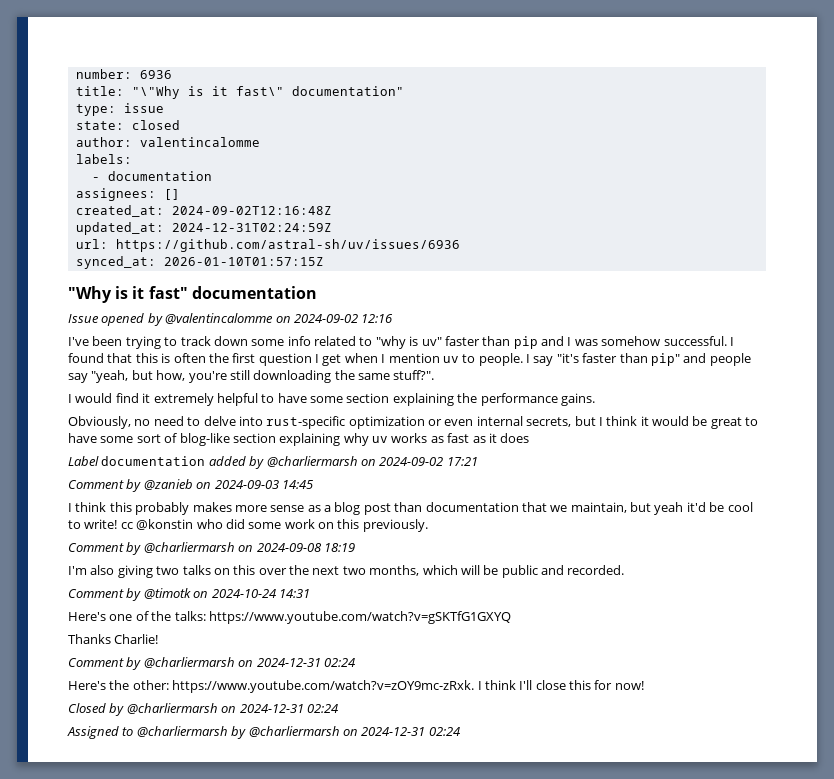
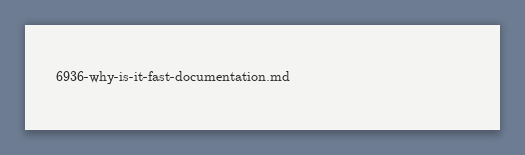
- number: 6936
- title: "\"Why is it fast\" documentation"
- type: issue
- state: closed
- author: valentincalomme
- labels:
- - documentation
- assignees: []
- created_at: 2024-09-02T12:16:48Z
- updated_at: 2024-12-31T02:24:59Z
- url: https://github.com/astral-sh/uv/issues/6936
- synced_at: 2026-01-10T01:57:15Z
- "Why is it fast" documentation
- Issue opened by @valentincalomme on 2024-09-02 12:16
- I've been trying to track down some info related to "why is uv" faster than pip and I was somehow successful. I found that this is often the first question I get when I mention uv to people. I say "it's faster than pip" and people say "yeah, but how, you're still downloading the same stuff?".
- I would find it extremely helpful to have some section explaining the performance gains.
- Obviously, no need to delve into rust-specific optimization or even internal secrets, but I think it would be great to have some sort of blog-like section explaining why uv works as fast as it does
- Label documentation added by @charliermarsh on 2024-09-02 17:21
- Comment by @zanieb on 2024-09-03 14:45
- I think this probably makes more sense as a blog post than documentation that we maintain, but yeah it'd be cool to write! cc @konstin who did some work on this previously.
- Comment by @charliermarsh on 2024-09-08 18:19
- I'm also giving two talks on this over the next two months, which will be public and recorded.
- Comment by @timotk on 2024-10-24 14:31
- Here's one of the talks: https://www.youtube.com/watch?v=gSKTfG1GXYQ
- Thanks Charlie!
- Comment by @charliermarsh on 2024-12-31 02:24
- Here's the other: https://www.youtube.com/watch?v=zOY9mc-zRxk. I think I'll close this for now!
- Closed by @charliermarsh on 2024-12-31 02:24
- Assigned to @charliermarsh by @charliermarsh on 2024-12-31 02:24
+ 6936-why-is-it-fast-documentation.md

